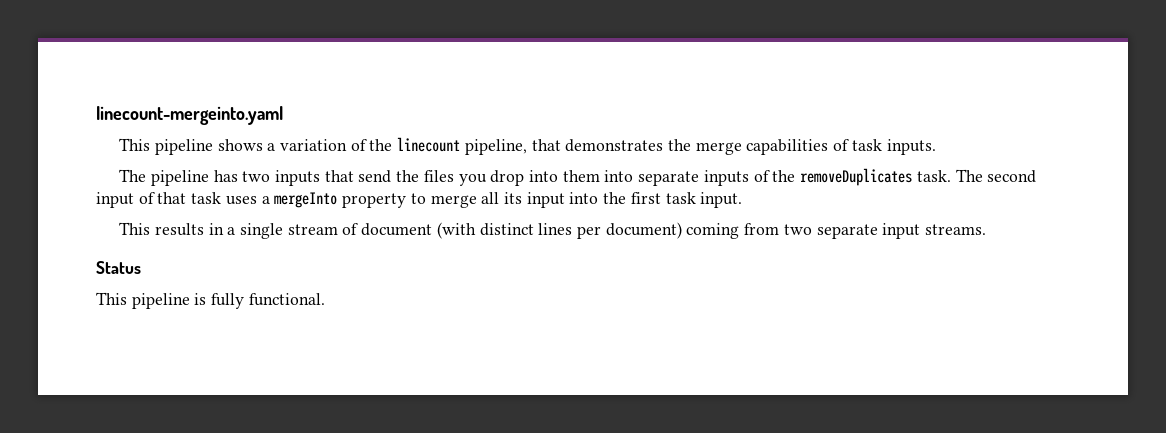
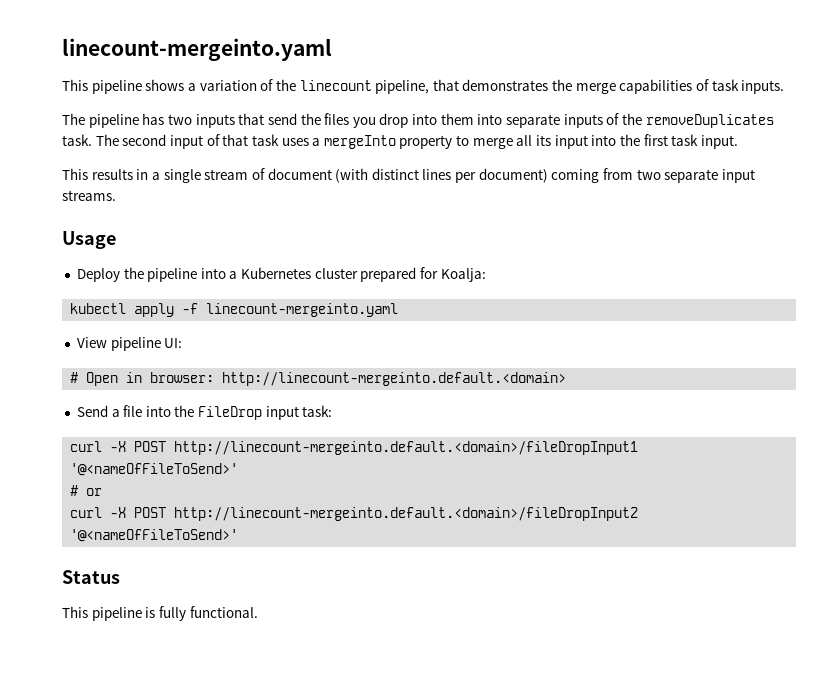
+ Usage
+ Deploy the pipeline into a Kubernetes cluster prepared for Koalja:
+ kubectl apply -f linecount-mergeinto.yaml
+ View pipeline UI:
+ # Open in browser: http://linecount-mergeinto.default.<domain>
+ Send a file into the FileDrop input task:
+ curl -X POST http://linecount-mergeinto.default.<domain>/fileDropInput1 '@<nameOfFileToSend>'
+ # or
+ curl -X POST http://linecount-mergeinto.default.<domain>/fileDropInput2 '@<nameOfFileToSend>'

